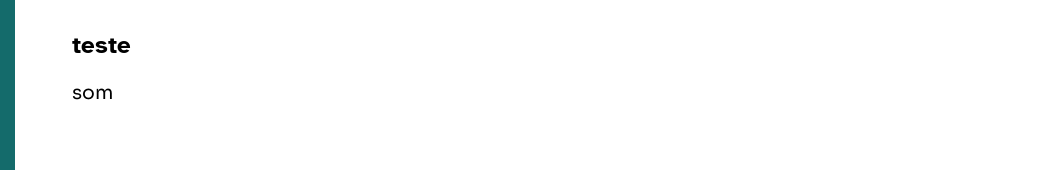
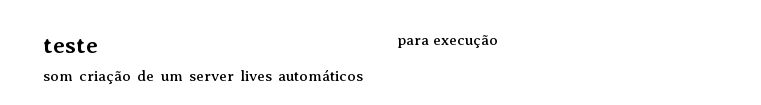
- som
+ som criação de um server lives automáticos para execução

